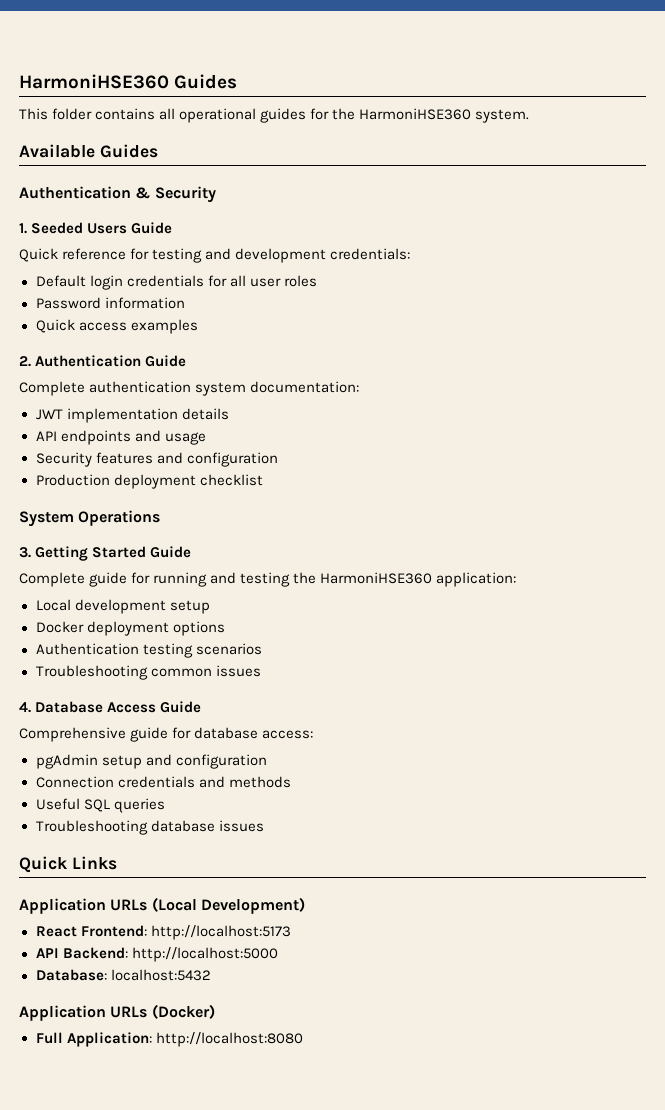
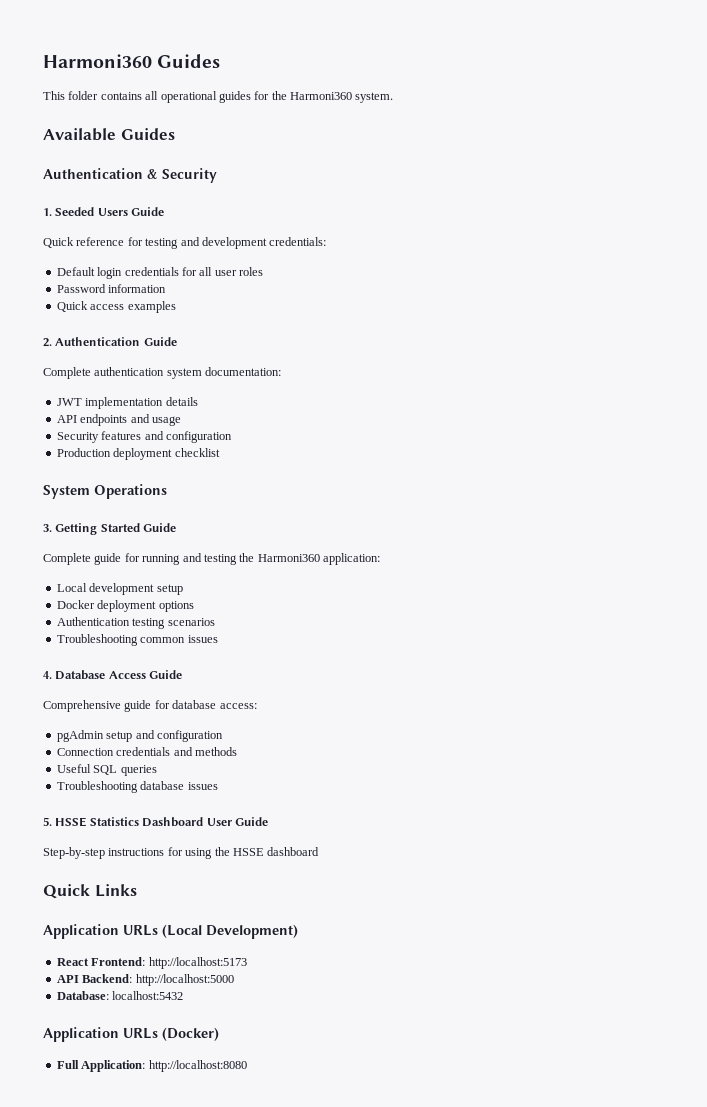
- HarmoniHSE360 Guides
+ Harmoni360 Guides
- This folder contains all operational guides for the HarmoniHSE360 system.
+ This folder contains all operational guides for the Harmoni360 system.
- Complete guide for running and testing the HarmoniHSE360 application:
+ Complete guide for running and testing the Harmoni360 application:
+ 5. HSSE Statistics Dashboard User Guide
+ Step-by-step instructions for using the HSSE dashboard

